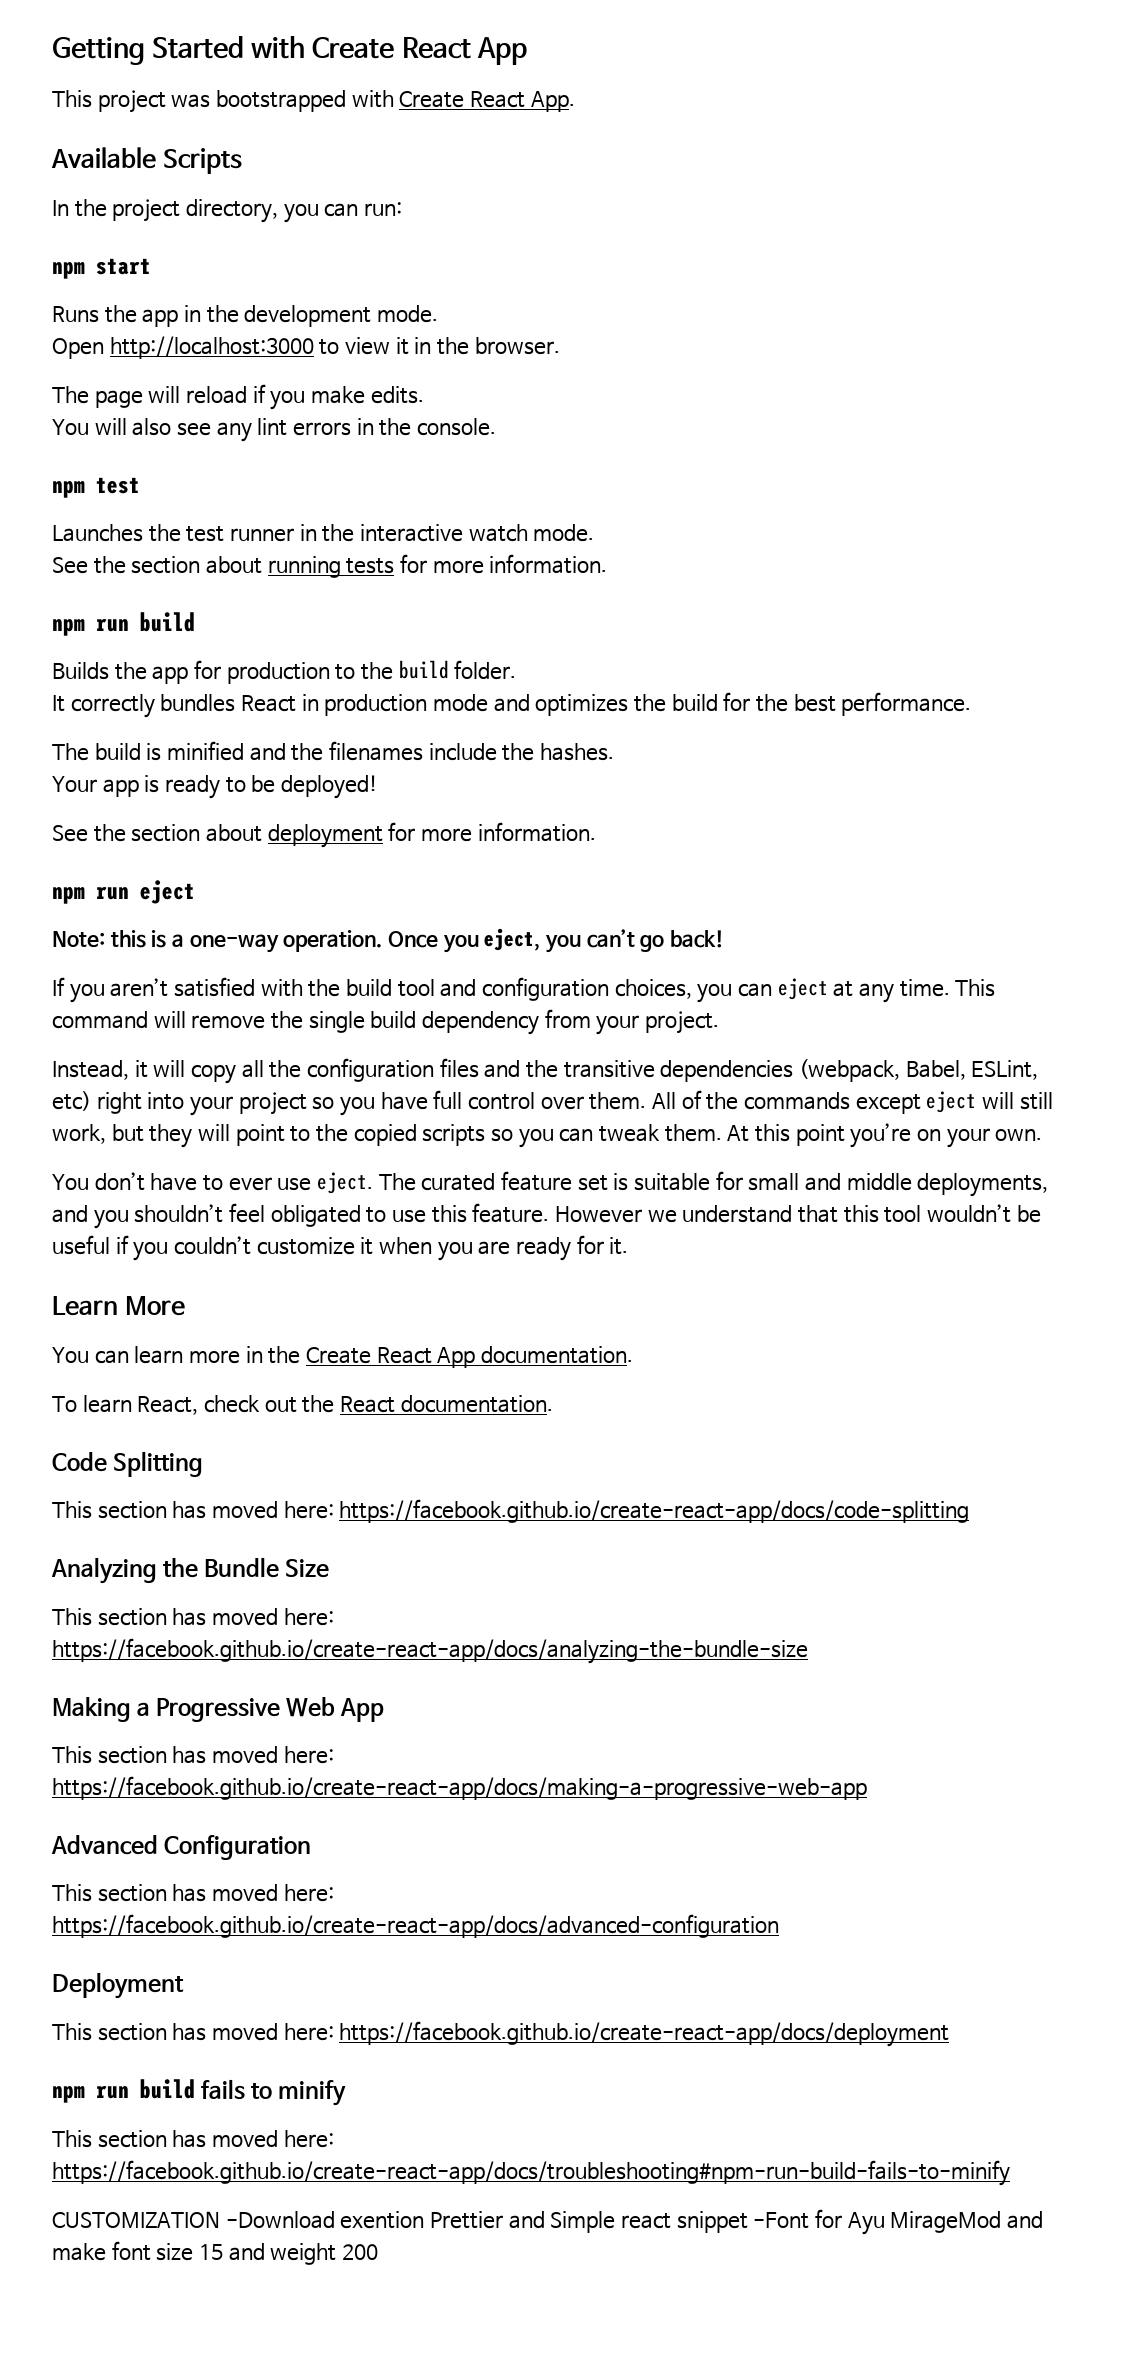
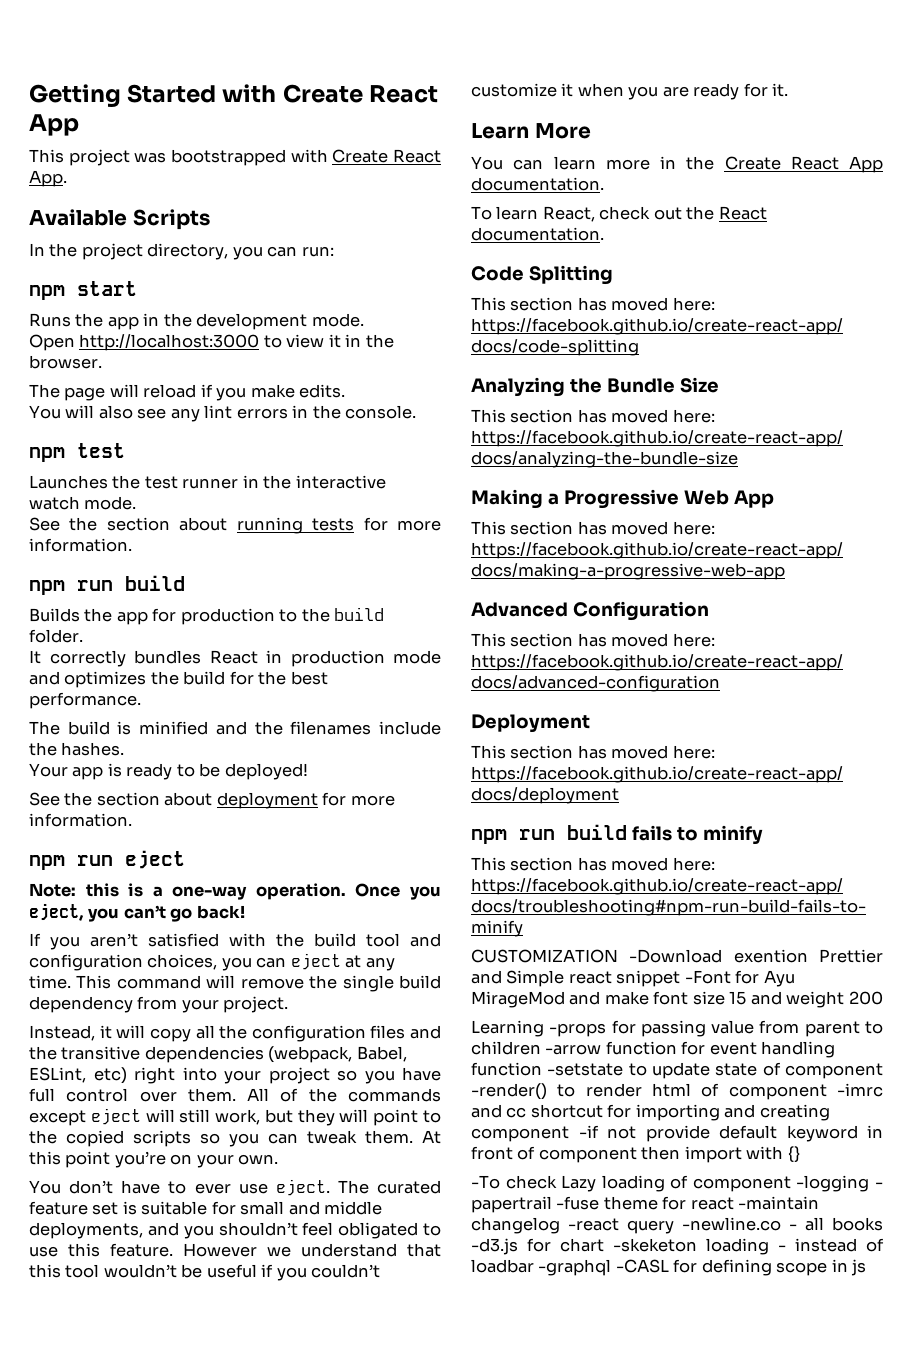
+ Learning -props for passing value from parent to children -arrow function for event handling function -setstate to update state of component -render() to render html of component -imrc and cc shortcut for importing and creating component -if not provide default keyword in front of component then import with {}
+ -To check Lazy loading of component -logging - papertrail -fuse theme for react -maintain changelog -react query -newline.co - all books -d3.js for chart -skeketon loading - instead of loadbar -graphql -CASL for defining scope in js

